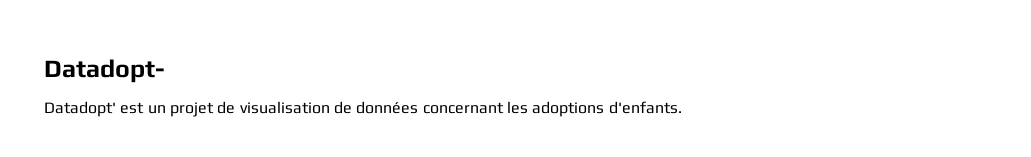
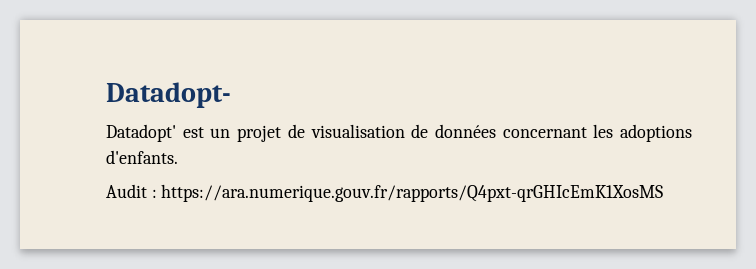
+ Audit : https://ara.numerique.gouv.fr/rapports/Q4pxt-qrGHIcEmK1XosMS

